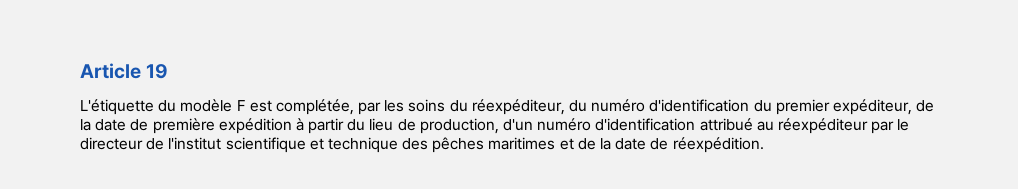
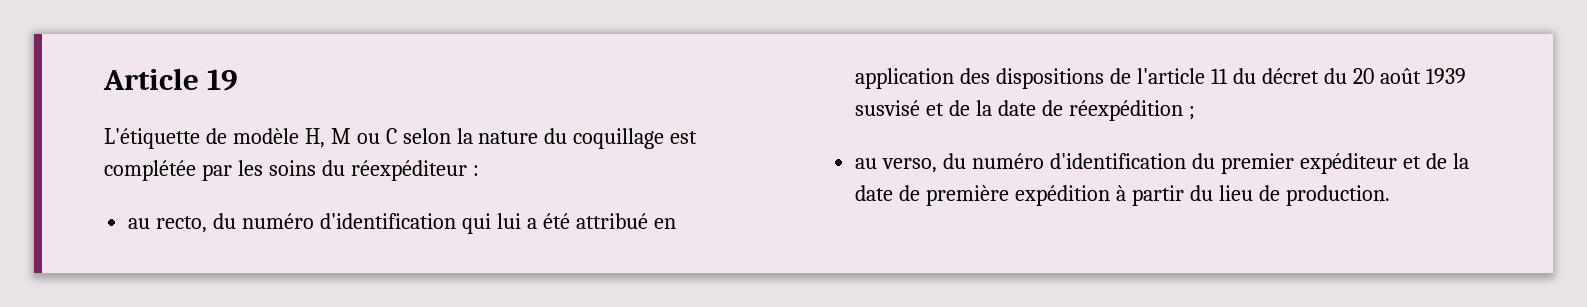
- L'étiquette du modèle F est complétée, par les soins du réexpéditeur, du numéro d'identification du premier expéditeur, de la date de première expédition à partir du lieu de production, d'un numéro d'identification attribué au réexpéditeur par le directeur de l'institut scientifique et technique des pêches maritimes et de la date de réexpédition.
+ L'étiquette de modèle H, M ou C selon la nature du coquillage est complétée par les soins du réexpéditeur :
+ au recto, du numéro d'identification qui lui a été attribué en application des dispositions de l'article 11 du décret du 20 août 1939 susvisé et de la date de réexpédition ;
+ au verso, du numéro d'identification du premier expéditeur et de la date de première expédition à partir du lieu de production.

